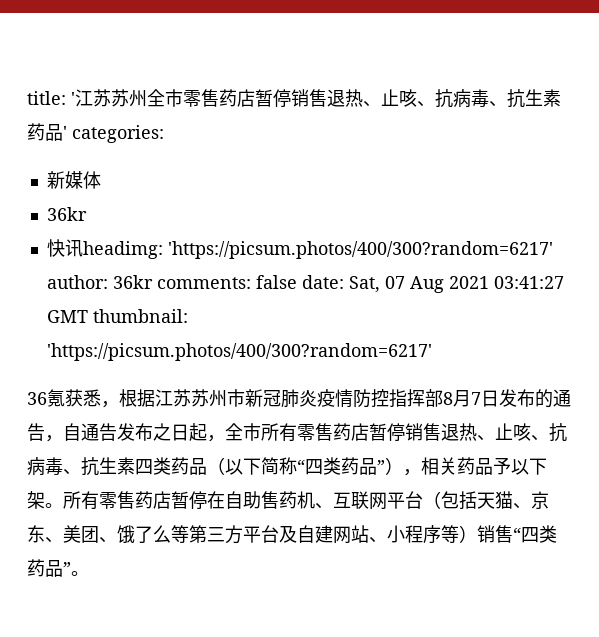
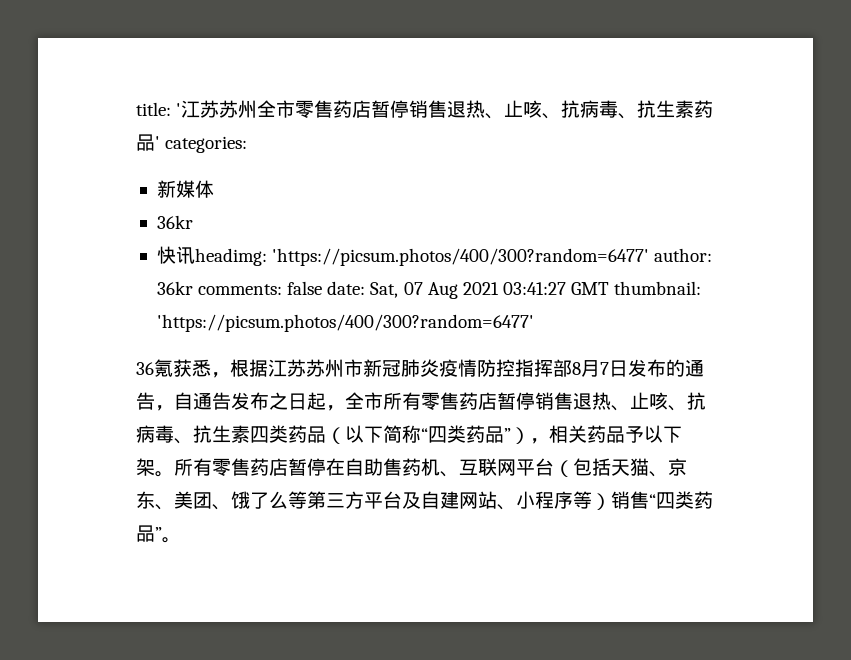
- 快讯headimg: 'https://picsum.photos/400/300?random=6217' author: 36kr comments: false date: Sat, 07 Aug 2021 03:41:27 GMT thumbnail: 'https://picsum.photos/400/300?random=6217'
+ 快讯headimg: 'https://picsum.photos/400/300?random=6477' author: 36kr comments: false date: Sat, 07 Aug 2021 03:41:27 GMT thumbnail: 'https://picsum.photos/400/300?random=6477'

